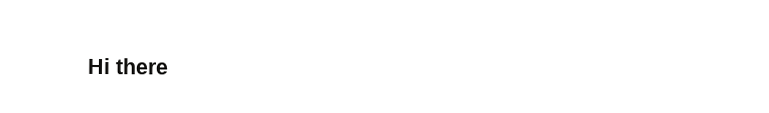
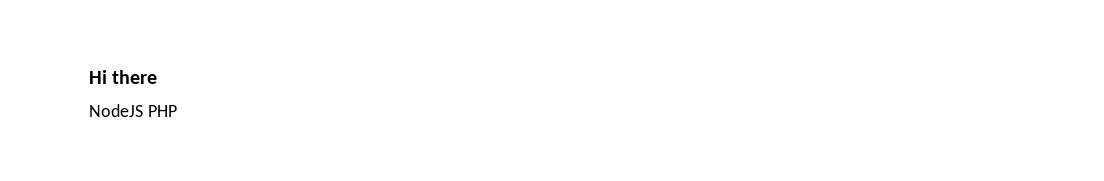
+ NodeJS PHP

